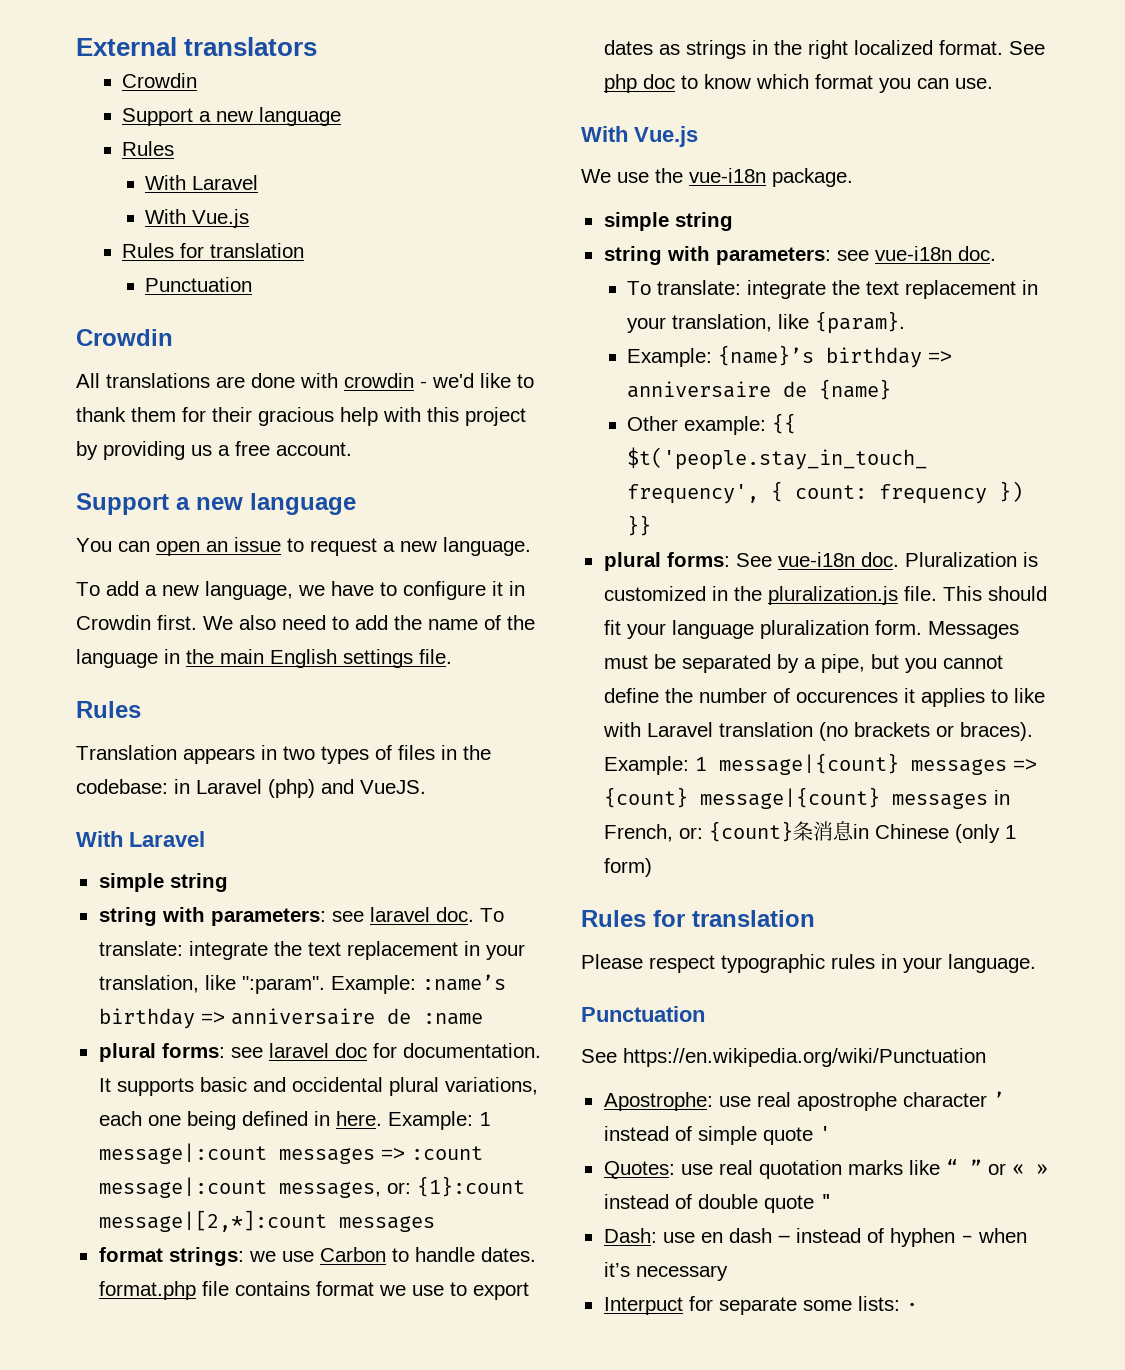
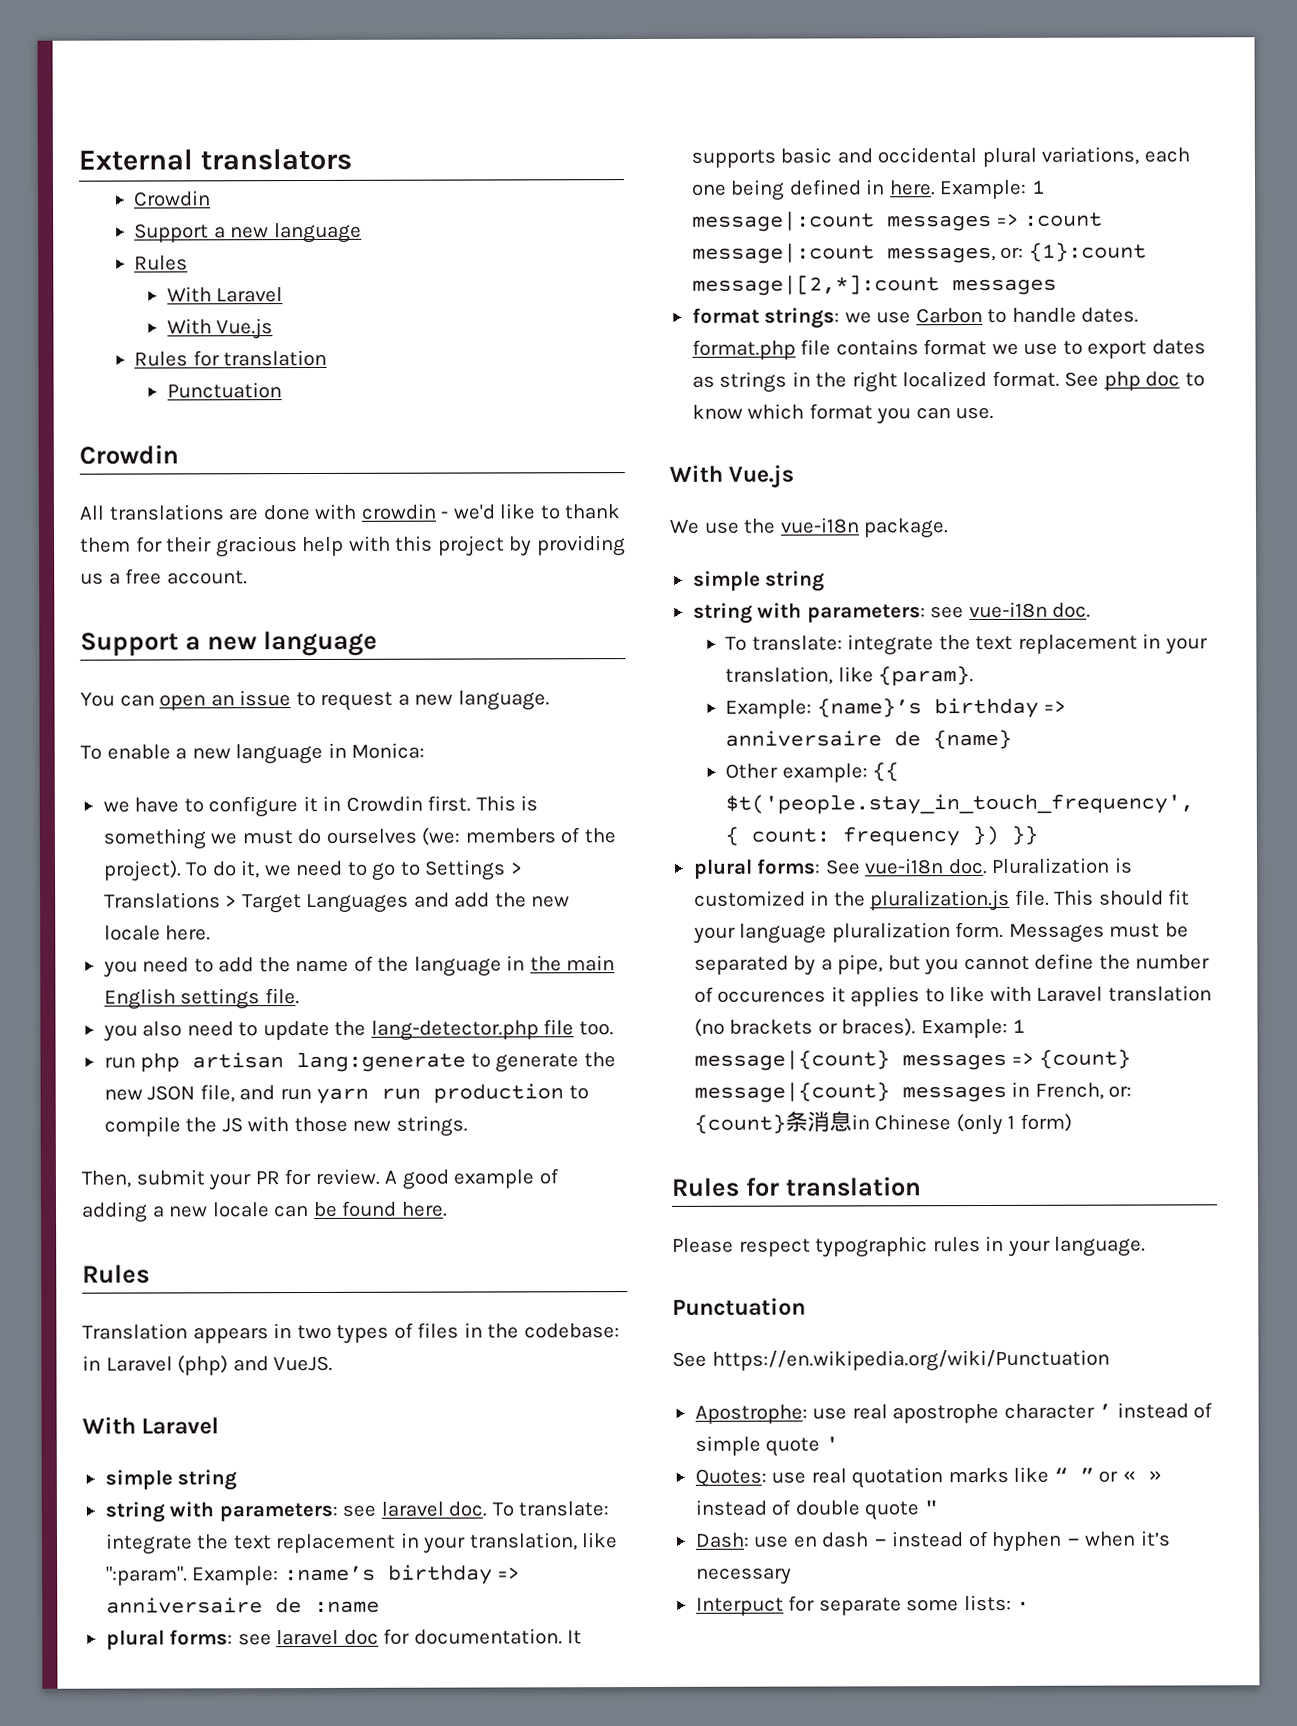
- To add a new language, we have to configure it in Crowdin first.
+ To enable a new language in Monica:
+ we have to configure it in Crowdin first.
- We also need to add the name of the language in the main English settings file.
+ This is something we must do ourselves (we: members of the project). To do it, we need to go to Settings > Translations > Target Languages and add the new locale here.
+ you need to add the name of the language in the main English settings file.
+ you also need to update the lang-detector.php file too.
+ run php artisan lang:generate to generate the new JSON file, and run yarn run production to compile the JS with those new strings.
+ Then, submit your PR for review. A good example of adding a new locale can be found here.

